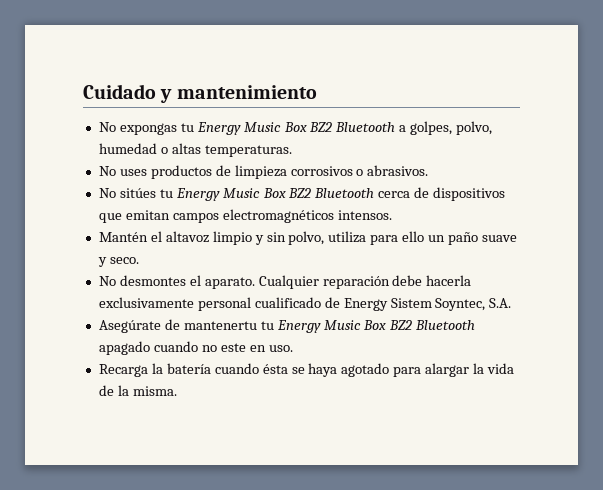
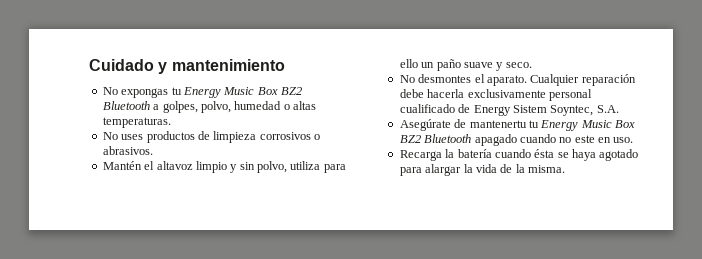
- No sitúes tu Energy Music Box BZ2 Bluetooth cerca de dispositivos que emitan campos electromagnéticos intensos.

